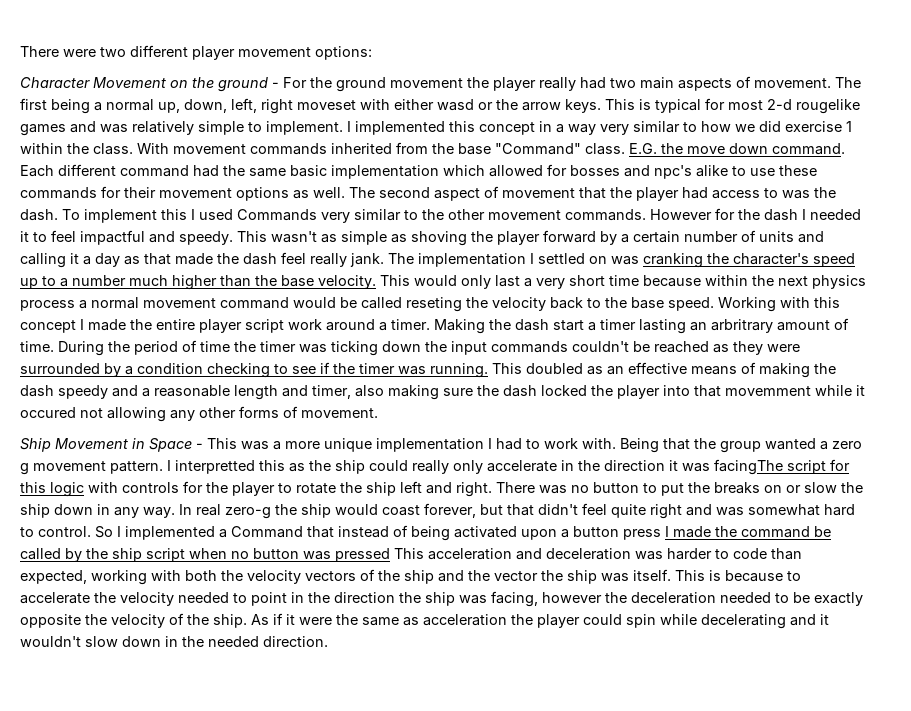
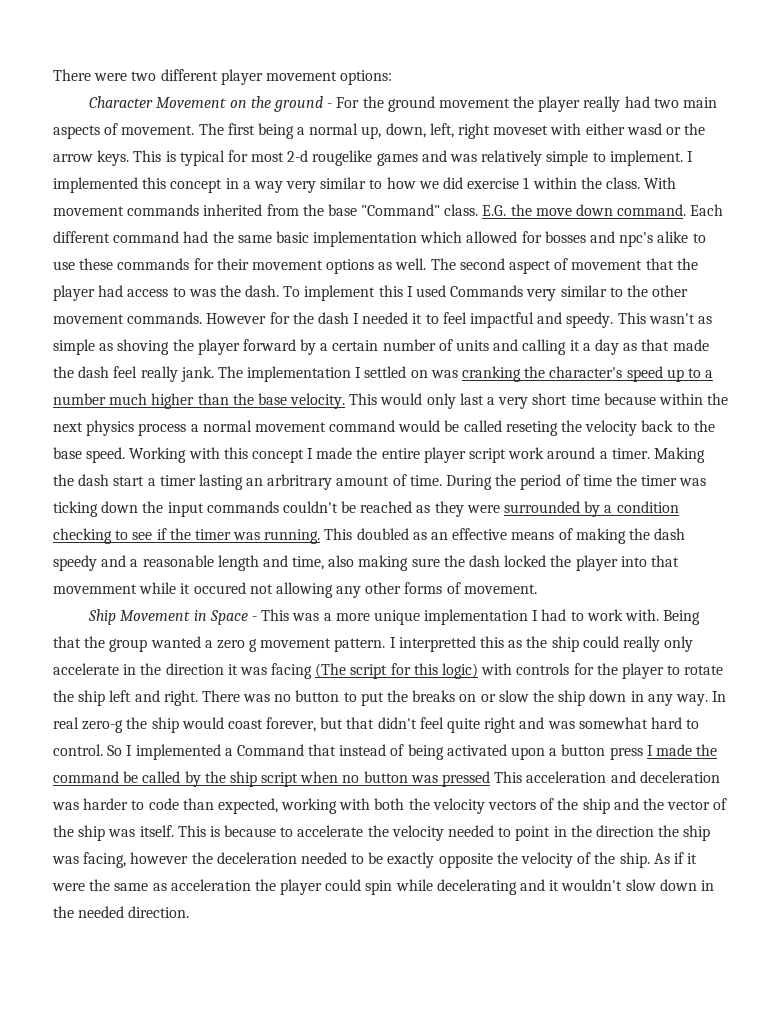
- This doubled as an effective means of making the dash speedy and a reasonable length and timer, also making sure the dash locked the player into that movemment while it occured not allowing any other forms of movement.
+ This doubled as an effective means of making the dash speedy and a reasonable length and time, also making sure the dash locked the player into that movemment while it occured not allowing any other forms of movement.
- I interpretted this as the ship could really only accelerate in the direction it was facingThe script for this logic with controls for the player to rotate the ship left and right.
+ I interpretted this as the ship could really only accelerate in the direction it was facing (The script for this logic) with controls for the player to rotate the ship left and right.
- So I implemented a Command that instead of being activated upon a button press I made the command be called by the ship script when no button was pressed This acceleration and deceleration was harder to code than expected, working with both the velocity vectors of the ship and the vector the ship was itself.
+ So I implemented a Command that instead of being activated upon a button press I made the command be called by the ship script when no button was pressed This acceleration and deceleration was harder to code than expected, working with both the velocity vectors of the ship and the vector of the ship was itself.

